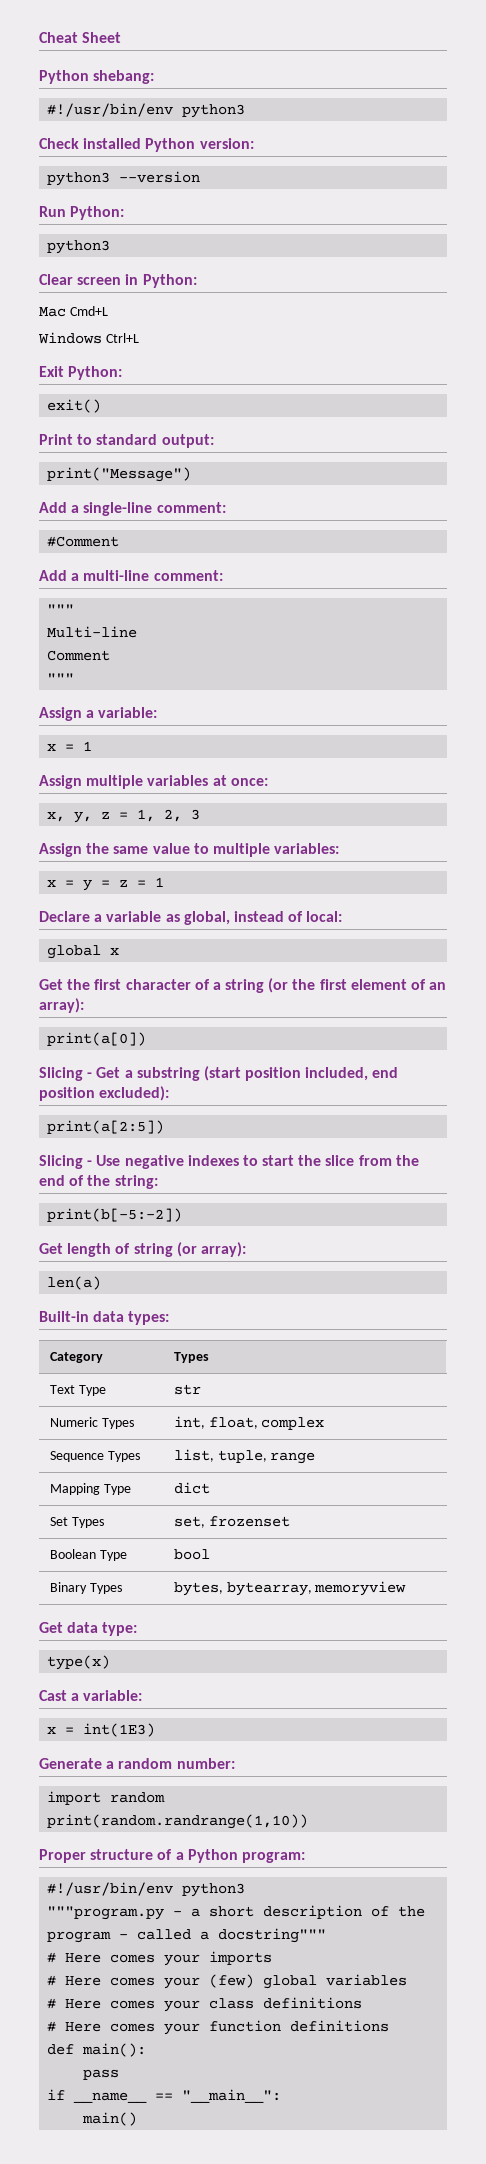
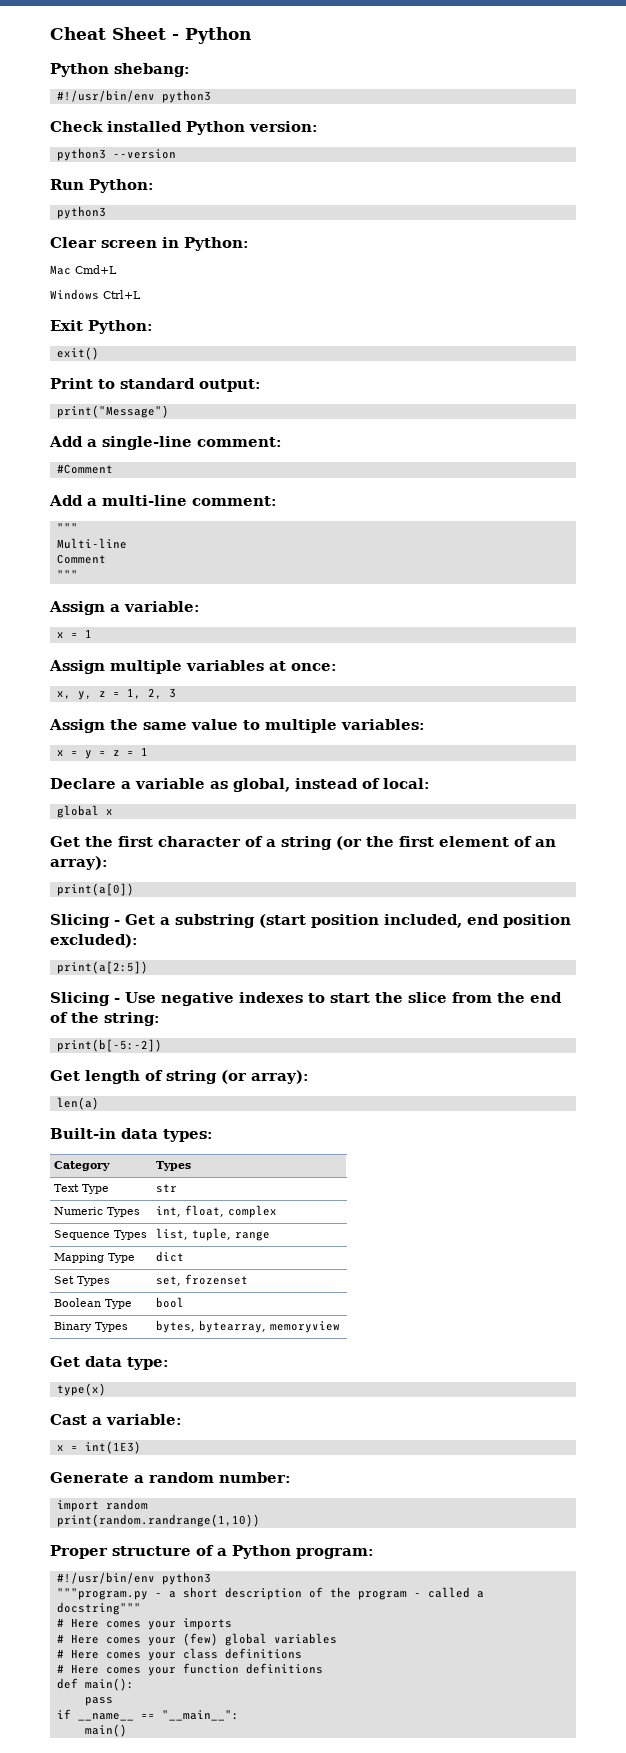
- Cheat Sheet
+ Cheat Sheet - Python

